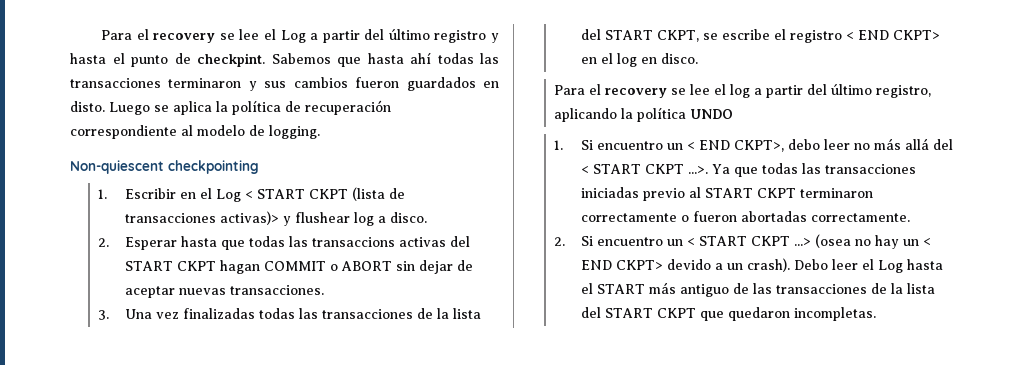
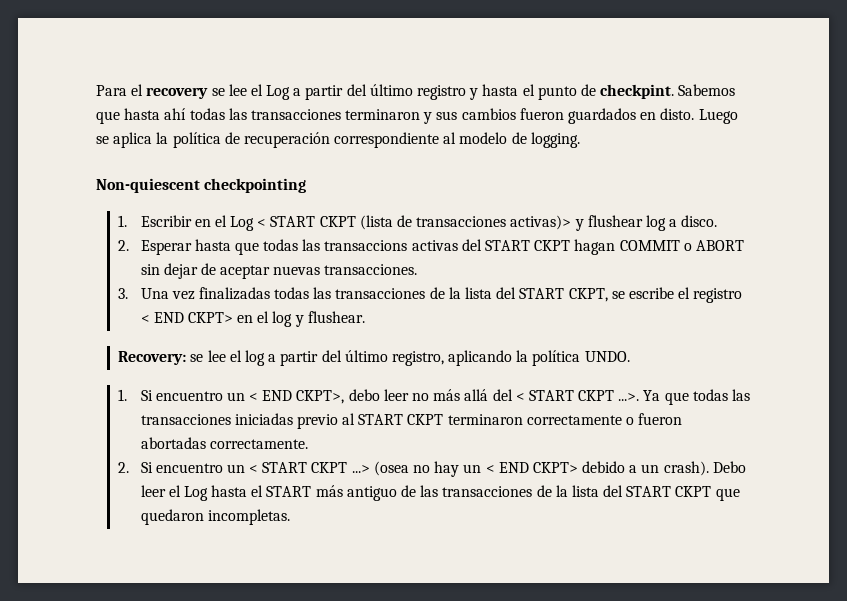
- 3. Una vez finalizadas todas las transacciones de la lista del START CKPT, se escribe el registro < END CKPT> en el log en disco.
- Para el recovery se lee el log a partir del último registro, aplicando la política UNDO
+ 3. Una vez finalizadas todas las transacciones de la lista del START CKPT, se escribe el registro < END CKPT> en el log y flushear.
+ Recovery: se lee el log a partir del último registro, aplicando la política UNDO.
- 2. Si encuentro un < START CKPT ...> (osea no hay un < END CKPT> devido a un crash).
+ 2. Si encuentro un < START CKPT ...> (osea no hay un < END CKPT> debido a un crash).

